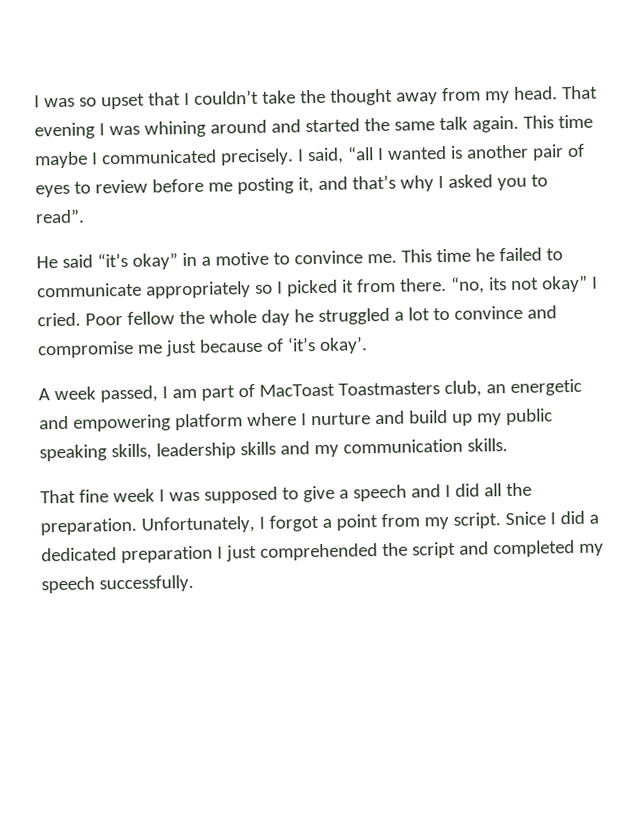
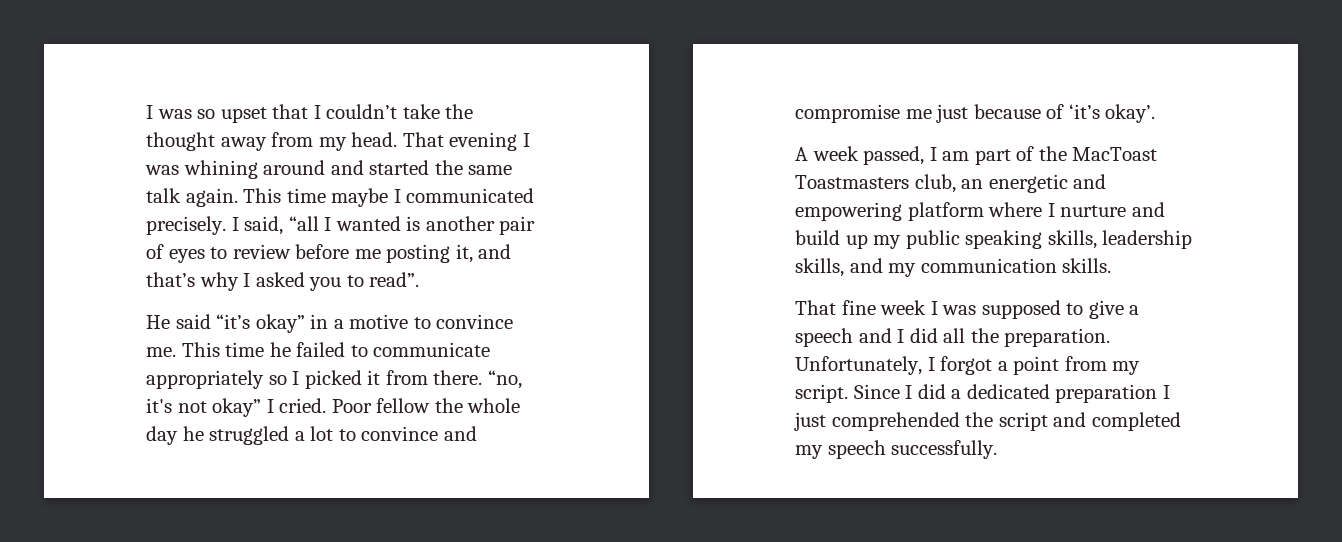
- “no, its not okay” I cried.
+ “no, it's not okay” I cried.
- A week passed, I am part of MacToast Toastmasters club, an energetic and empowering platform where I nurture and build up my public speaking skills, leadership skills and my communication skills.
+ A week passed, I am part of the MacToast Toastmasters club, an energetic and empowering platform where I nurture and build up my public speaking skills, leadership skills, and my communication skills.
- Snice I did a dedicated preparation I just comprehended the script and completed my speech successfully.
+ Since I did a dedicated preparation I just comprehended the script and completed my speech successfully.

